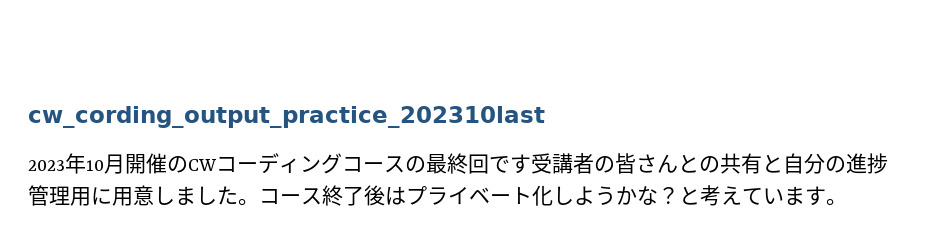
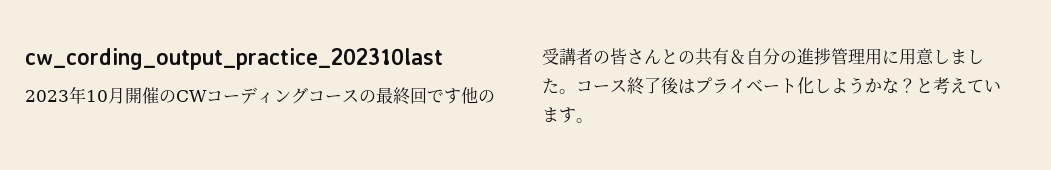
- 2023年10月開催のCWコーディングコースの最終回です受講者の皆さんとの共有と自分の進捗管理用に用意しました。
+ 2023年10月開催のCWコーディングコースの最終回です他の受講者の皆さんとの共有＆自分の進捗管理用に用意しました。

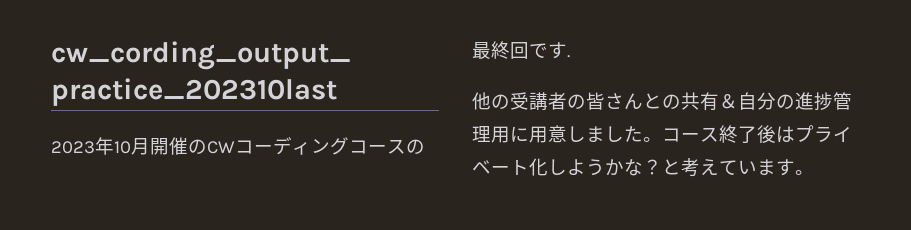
- 2023年10月開催のCWコーディングコースの最終回です他の受講者の皆さんとの共有＆自分の進捗管理用に用意しました。
+ 2023年10月開催のCWコーディングコースの最終回です.
+ 他の受講者の皆さんとの共有＆自分の進捗管理用に用意しました。

